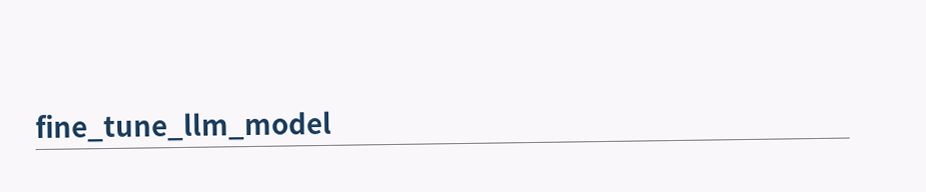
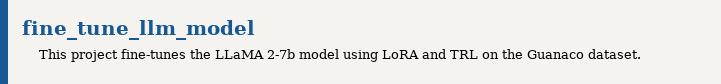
+ This project fine-tunes the LLaMA 2-7b model using LoRA and TRL on the Guanaco dataset.

